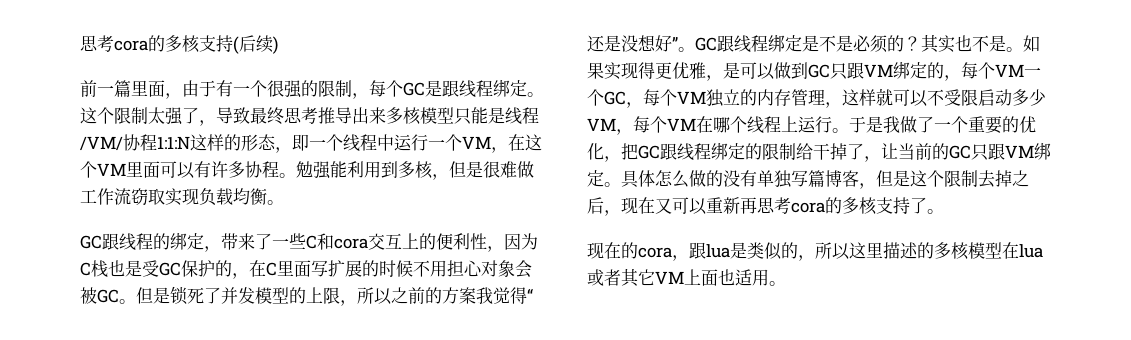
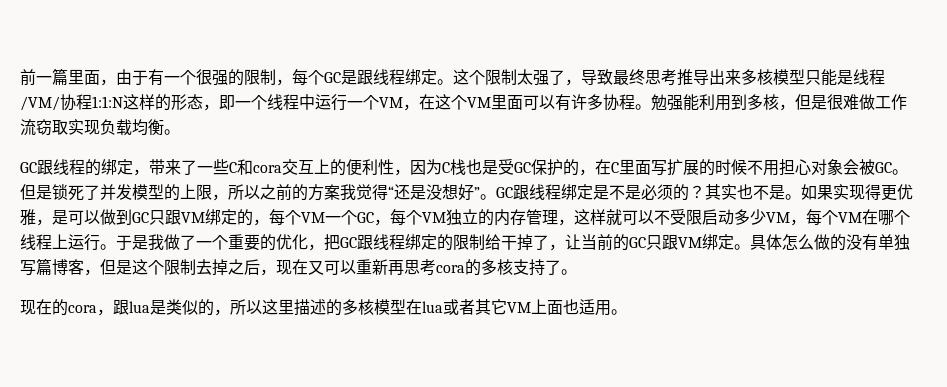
- 思考cora的多核支持(后续)

